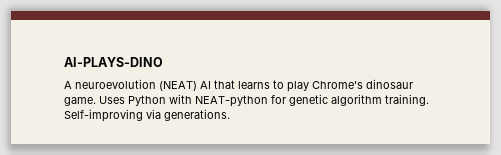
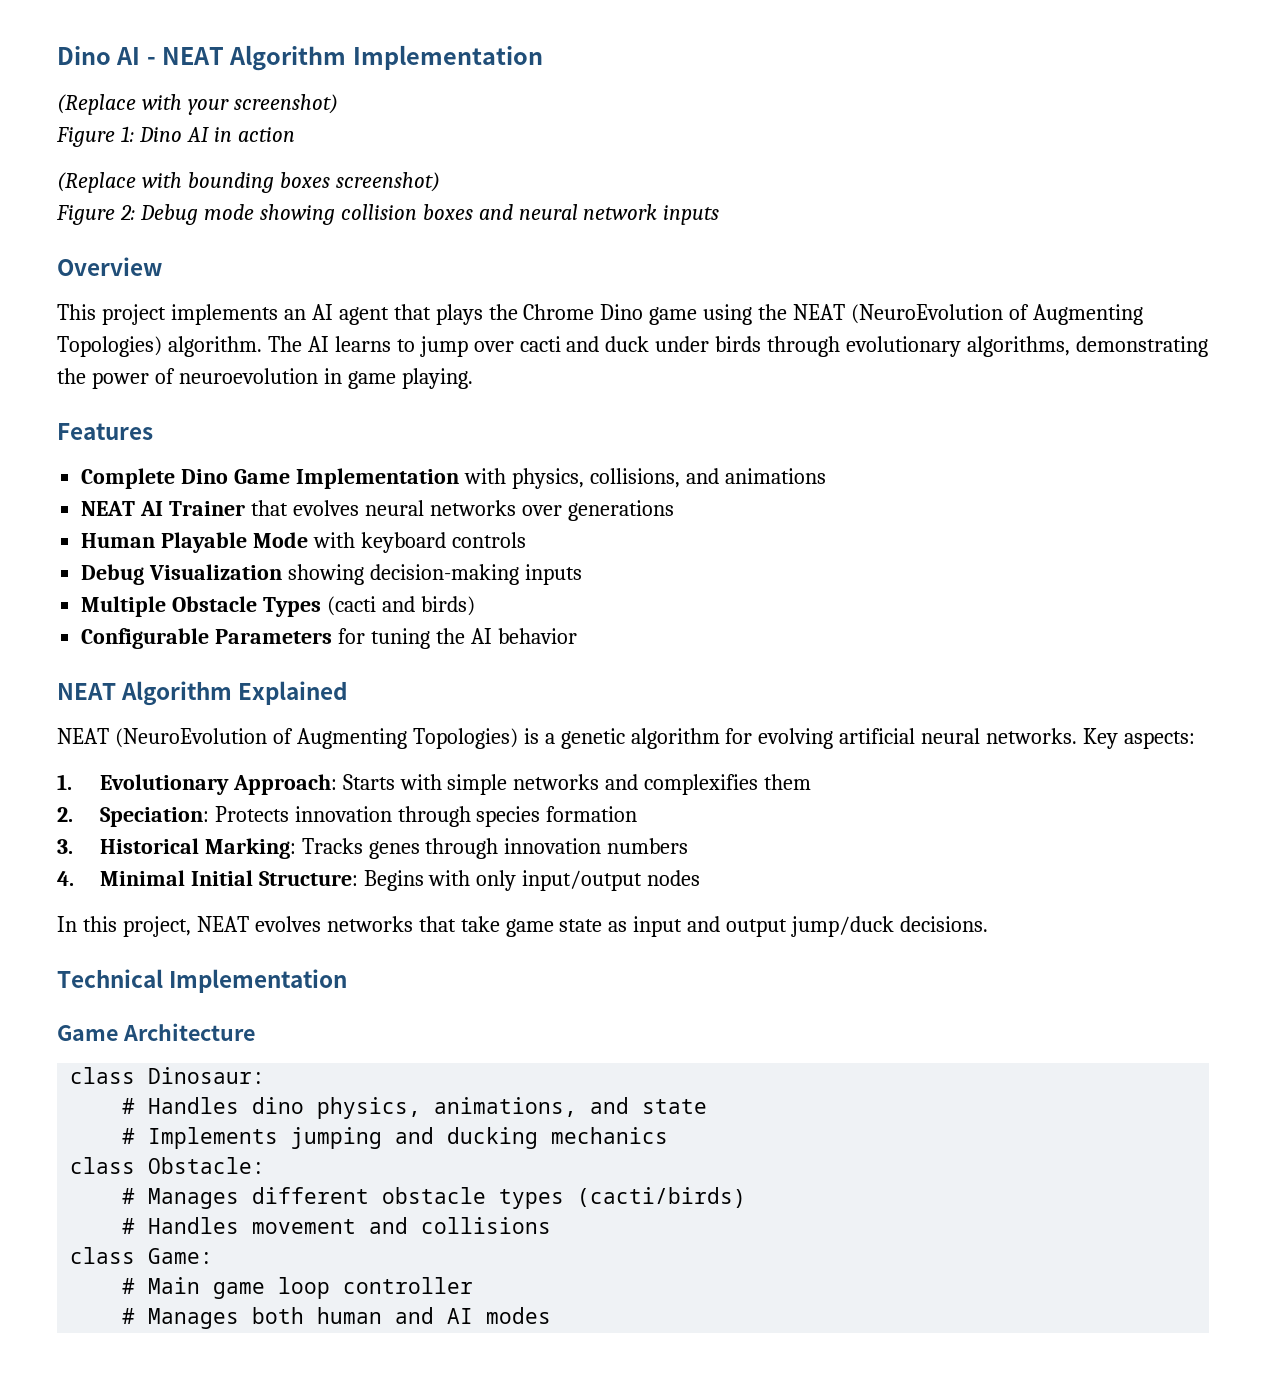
- AI-PLAYS-DINO
- A neuroevolution (NEAT) AI that learns to play Chrome's dinosaur game. Uses Python with NEAT-python for genetic algorithm training. Self-improving via generations.
+ Dino AI - NEAT Algorithm Implementation
+ (Replace with your screenshot)
+ Figure 1: Dino AI in action
+ (Replace with bounding boxes screenshot)
+ Figure 2: Debug mode showing collision boxes and neural network inputs
+ Overview
+ This project implements an AI agent that plays the Chrome Dino game using the NEAT (NeuroEvolution of Augmenting Topologies) algorithm. The AI learns to jump over cacti and duck under birds through evolutionary algorithms, demonstrating the power of neuroevolution in game playing.
+ Features
+ Complete Dino Game Implementation with physics, collisions, and animations
+ NEAT AI Trainer that evolves neural networks over generations
+ Human Playable Mode with keyboard controls
+ Debug Visualization showing decision-making inputs
+ Multiple Obstacle Types (cacti and birds)
+ Configurable Parameters for tuning the AI behavior
+ NEAT Algorithm Explained
+ NEAT (NeuroEvolution of Augmenting Topologies) is a genetic algorithm for evolving artificial neural networks. Key aspects:
+ 1. Evolutionary Approach: Starts with simple networks and complexifies them
+ 2. Speciation: Protects innovation through species formation
+ 3. Historical Marking: Tracks genes through innovation numbers
+ 4. Minimal Initial Structure: Begins with only input/output nodes
+ In this project, NEAT evolves networks that take game state as input and output jump/duck decisions.
+ Technical Implementation
+ Game Architecture
+ class Dinosaur:
+ # Handles dino physics, animations, and state
+ # Implements jumping and ducking mechanics
+ class Obstacle:
+ # Manages different obstacle types (cacti/birds)
+ # Handles movement and collisions
+ class Game:
+ # Main game loop controller
+ # Manages both human and AI modes

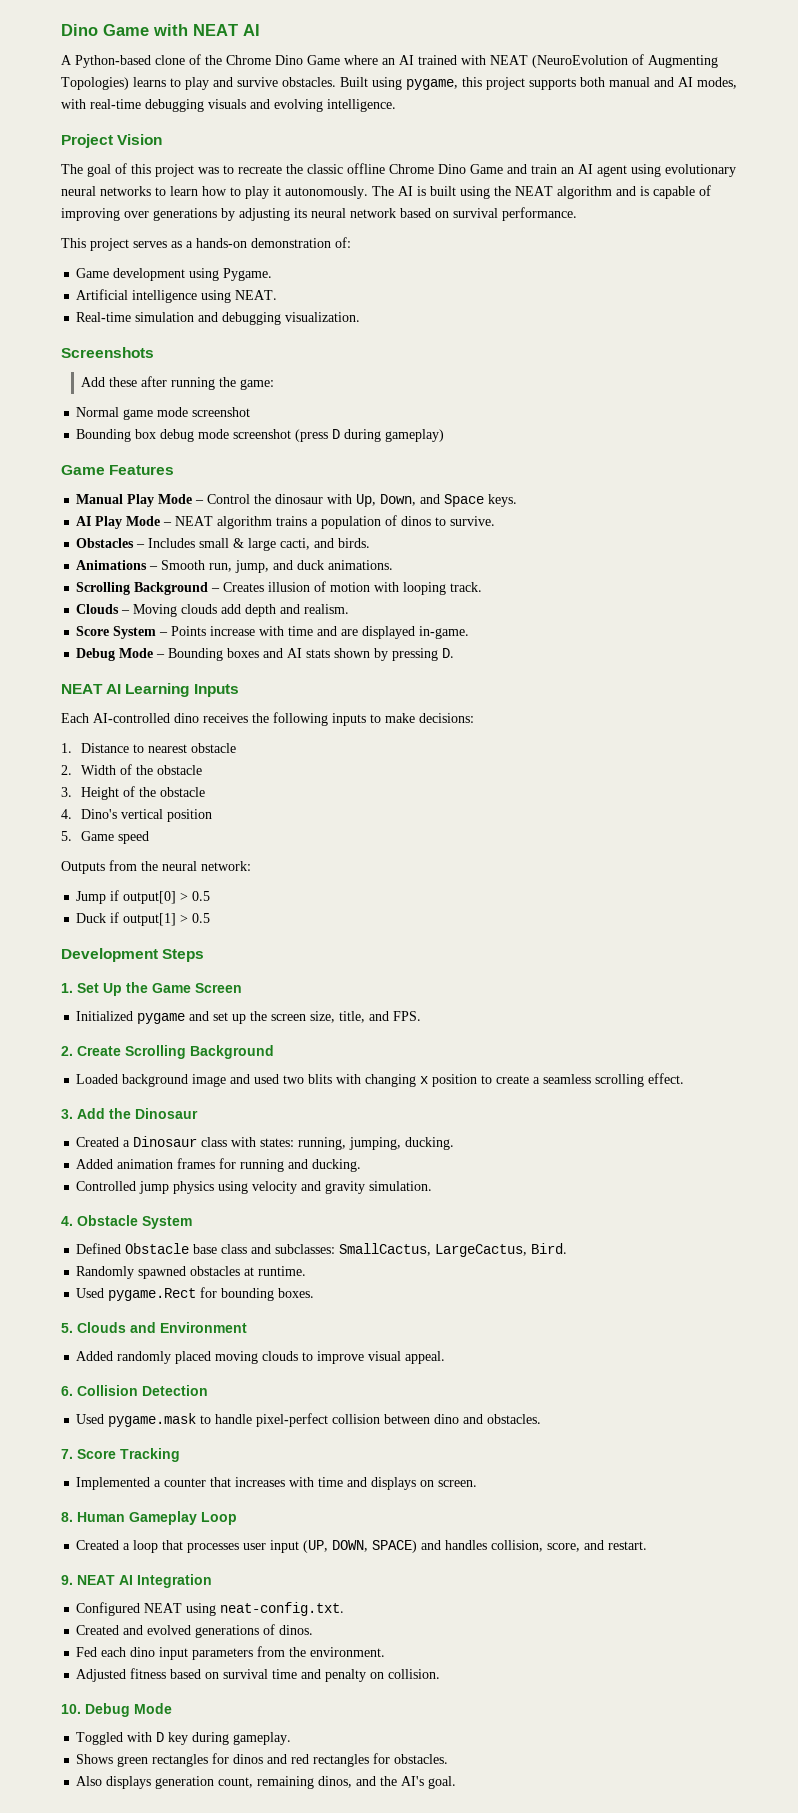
- Dino AI - NEAT Algorithm Implementation
- (Replace with your screenshot)
- Figure 1: Dino AI in action
- (Replace with bounding boxes screenshot)
- Figure 2: Debug mode showing collision boxes and neural network inputs
- Overview
- This project implements an AI agent that plays the Chrome Dino game using the NEAT (NeuroEvolution of Augmenting Topologies) algorithm. The AI learns to jump over cacti and duck under birds through evolutionary algorithms, demonstrating the power of neuroevolution in game playing.
- Features
- Complete Dino Game Implementation with physics, collisions, and animations
- NEAT AI Trainer that evolves neural networks over generations
- Human Playable Mode with keyboard controls
- Debug Visualization showing decision-making inputs
- Multiple Obstacle Types (cacti and birds)
- Configurable Parameters for tuning the AI behavior
- NEAT Algorithm Explained
- NEAT (NeuroEvolution of Augmenting Topologies) is a genetic algorithm for evolving artificial neural networks. Key aspects:
- 1. Evolutionary Approach: Starts with simple networks and complexifies them
- 2. Speciation: Protects innovation through species formation
- 3. Historical Marking: Tracks genes through innovation numbers
- 4. Minimal Initial Structure: Begins with only input/output nodes
- In this project, NEAT evolves networks that take game state as input and output jump/duck decisions.
- Technical Implementation
- Game Architecture
- class Dinosaur:
- # Handles dino physics, animations, and state
- # Implements jumping and ducking mechanics
- class Obstacle:
- # Manages different obstacle types (cacti/birds)
- # Handles movement and collisions
- class Game:
- # Main game loop controller
- # Manages both human and AI modes
+ Dino Game with NEAT AI
+ A Python-based clone of the Chrome Dino Game where an AI trained with NEAT (NeuroEvolution of Augmenting Topologies) learns to play and survive obstacles. Built using pygame, this project supports both manual and AI modes, with real-time debugging visuals and evolving intelligence.
+ Project Vision
+ The goal of this project was to recreate the classic offline Chrome Dino Game and train an AI agent using evolutionary neural networks to learn how to play it autonomously. The AI is built using the NEAT algorithm and is capable of improving over generations by adjusting its neural network based on survival performance.
+ This project serves as a hands-on demonstration of:
+ Game development using Pygame.
+ Artificial intelligence using NEAT.
+ Real-time simulation and debugging visualization.
+ Screenshots
+ Add these after running the game:
+ Normal game mode screenshot
+ Bounding box debug mode screenshot (press D during gameplay)
+ Game Features
+ Manual Play Mode – Control the dinosaur with Up, Down, and Space keys.
+ AI Play Mode – NEAT algorithm trains a population of dinos to survive.
+ Obstacles – Includes small & large cacti, and birds.
+ Animations – Smooth run, jump, and duck animations.
+ Scrolling Background – Creates illusion of motion with looping track.
+ Clouds – Moving clouds add depth and realism.
+ Score System – Points increase with time and are displayed in-game.
+ Debug Mode – Bounding boxes and AI stats shown by pressing D.
+ NEAT AI Learning Inputs
+ Each AI-controlled dino receives the following inputs to make decisions:
+ 1. Distance to nearest obstacle
+ 2. Width of the obstacle
+ 3. Height of the obstacle
+ 4. Dino's vertical position
+ 5. Game speed
+ Outputs from the neural network:
+ Jump if output[0] > 0.5
+ Duck if output[1] > 0.5
+ Development Steps
+ 1. Set Up the Game Screen
+ Initialized pygame and set up the screen size, title, and FPS.
+ 2. Create Scrolling Background
+ Loaded background image and used two blits with changing x position to create a seamless scrolling effect.
+ 3. Add the Dinosaur
+ Created a Dinosaur class with states: running, jumping, ducking.
+ Added animation frames for running and ducking.
+ Controlled jump physics using velocity and gravity simulation.
+ 4. Obstacle System
+ Defined Obstacle base class and subclasses: SmallCactus, LargeCactus, Bird.
+ Randomly spawned obstacles at runtime.
+ Used pygame.Rect for bounding boxes.
+ 5. Clouds and Environment
+ Added randomly placed moving clouds to improve visual appeal.
+ 6. Collision Detection
+ Used pygame.mask to handle pixel-perfect collision between dino and obstacles.
+ 7. Score Tracking
+ Implemented a counter that increases with time and displays on screen.
+ 8. Human Gameplay Loop
+ Created a loop that processes user input (UP, DOWN, SPACE) and handles collision, score, and restart.
+ 9. NEAT AI Integration
+ Configured NEAT using neat-config.txt.
+ Created and evolved generations of dinos.
+ Fed each dino input parameters from the environment.
+ Adjusted fitness based on survival time and penalty on collision.
+ 10. Debug Mode
+ Toggled with D key during gameplay.
+ Shows green rectangles for dinos and red rectangles for obstacles.
+ Also displays generation count, remaining dinos, and the AI's goal.

